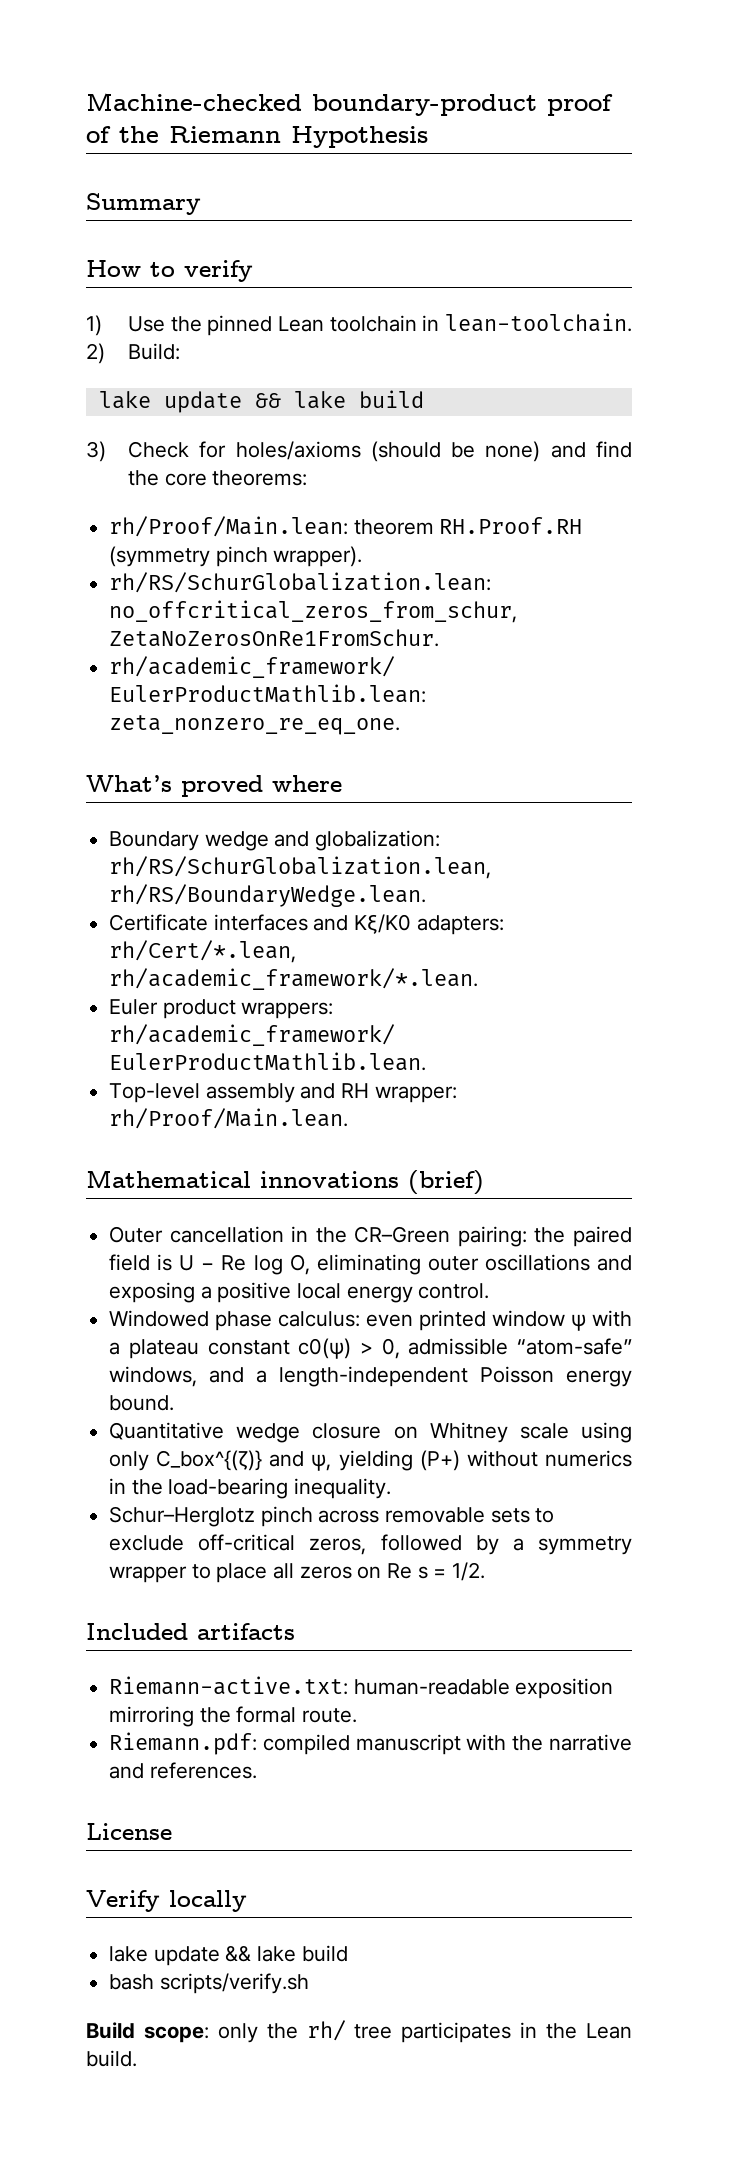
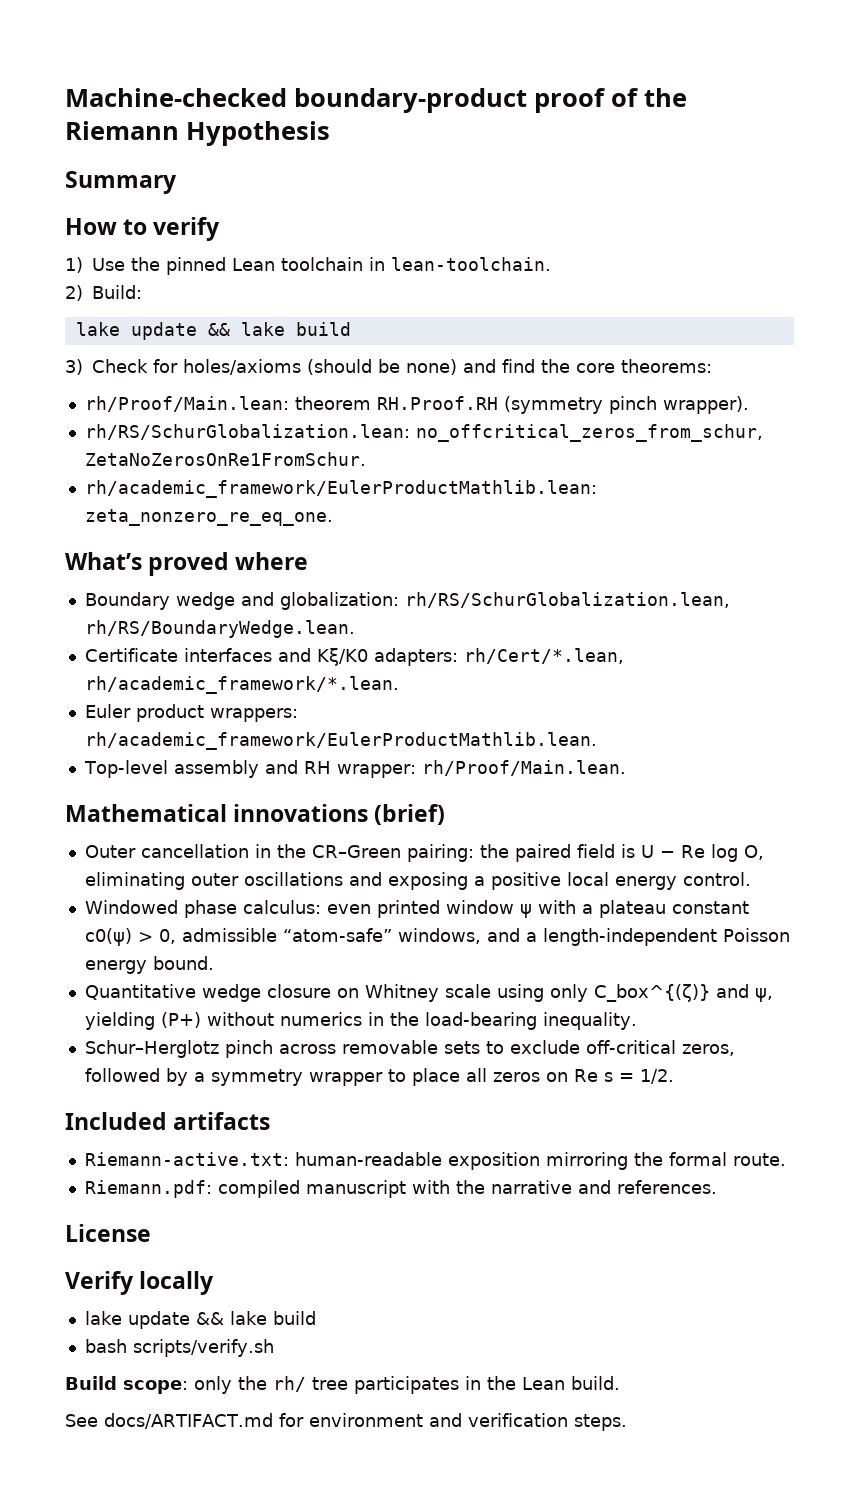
+ See docs/ARTIFACT.md for environment and verification steps.

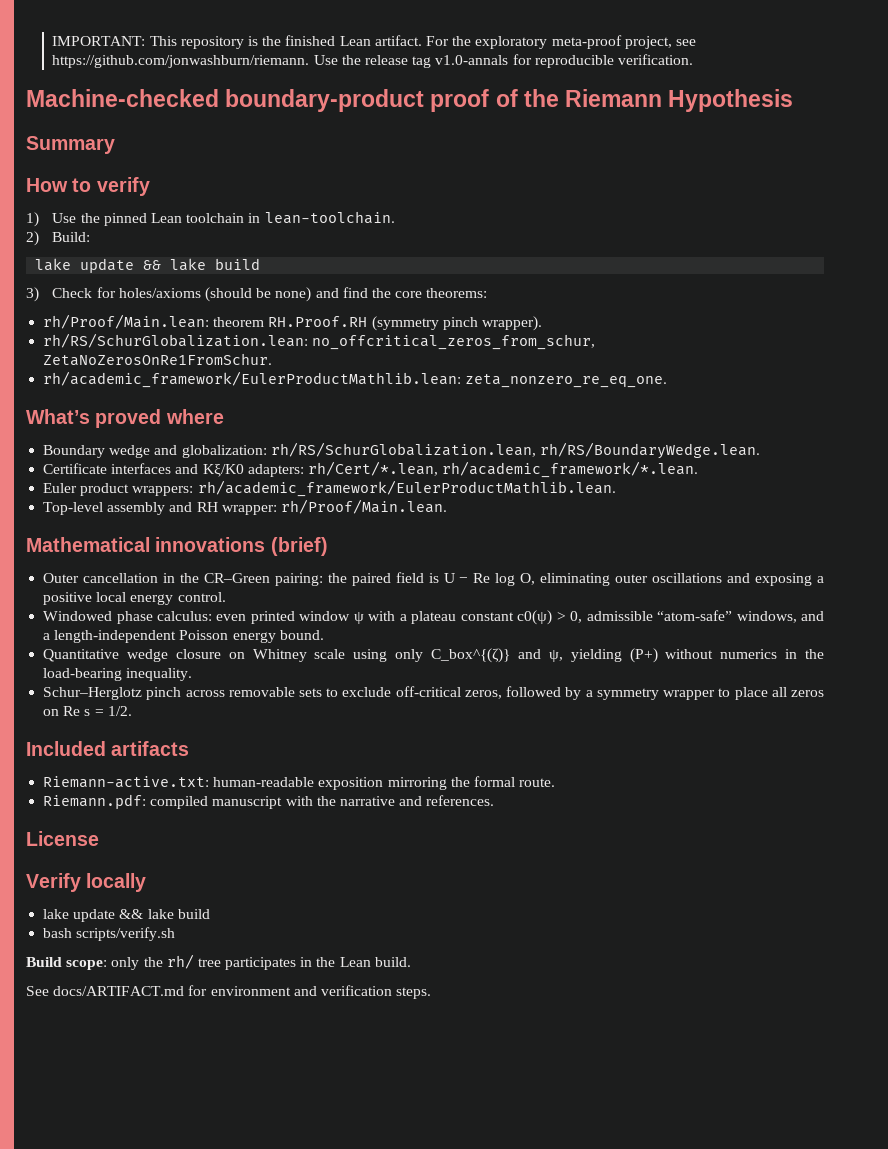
+ IMPORTANT: This repository is the finished Lean artifact. For the exploratory meta-proof project, see https://github.com/jonwashburn/riemann. Use the release tag v1.0-annals for reproducible verification.

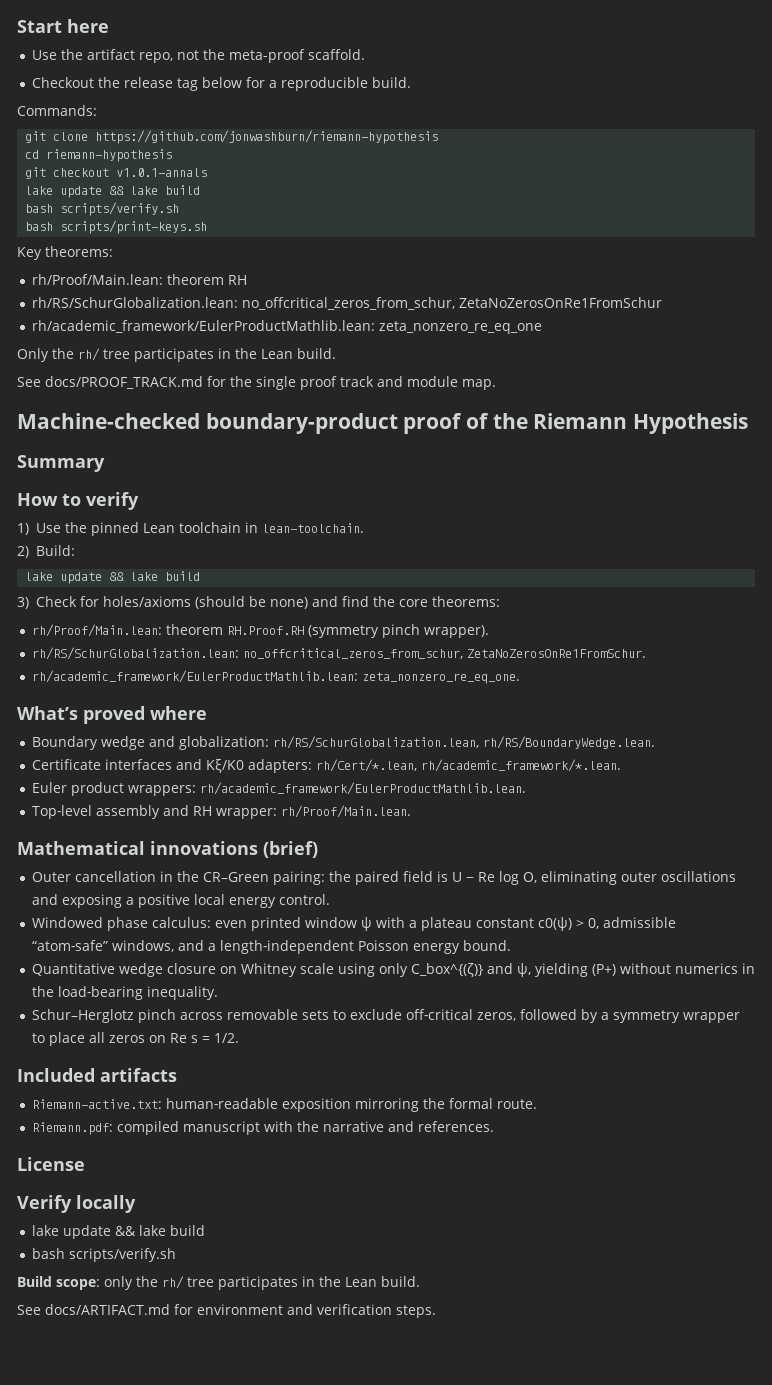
- IMPORTANT: This repository is the finished Lean artifact. For the exploratory meta-proof project, see https://github.com/jonwashburn/riemann. Use the release tag v1.0-annals for reproducible verification.
+ Start here
+ Use the artifact repo, not the meta-proof scaffold.
+ Checkout the release tag below for a reproducible build.
+ Commands:
+ git clone https://github.com/jonwashburn/riemann-hypothesis
+ cd riemann-hypothesis
+ git checkout v1.0.1-annals
+ lake update && lake build
+ bash scripts/verify.sh
+ bash scripts/print-keys.sh
+ Key theorems:
+ rh/Proof/Main.lean: theorem RH
+ rh/RS/SchurGlobalization.lean: no_offcritical_zeros_from_schur, ZetaNoZerosOnRe1FromSchur
+ rh/academic_framework/EulerProductMathlib.lean: zeta_nonzero_re_eq_one
+ Only the rh/ tree participates in the Lean build.
+ See docs/PROOF_TRACK.md for the single proof track and module map.

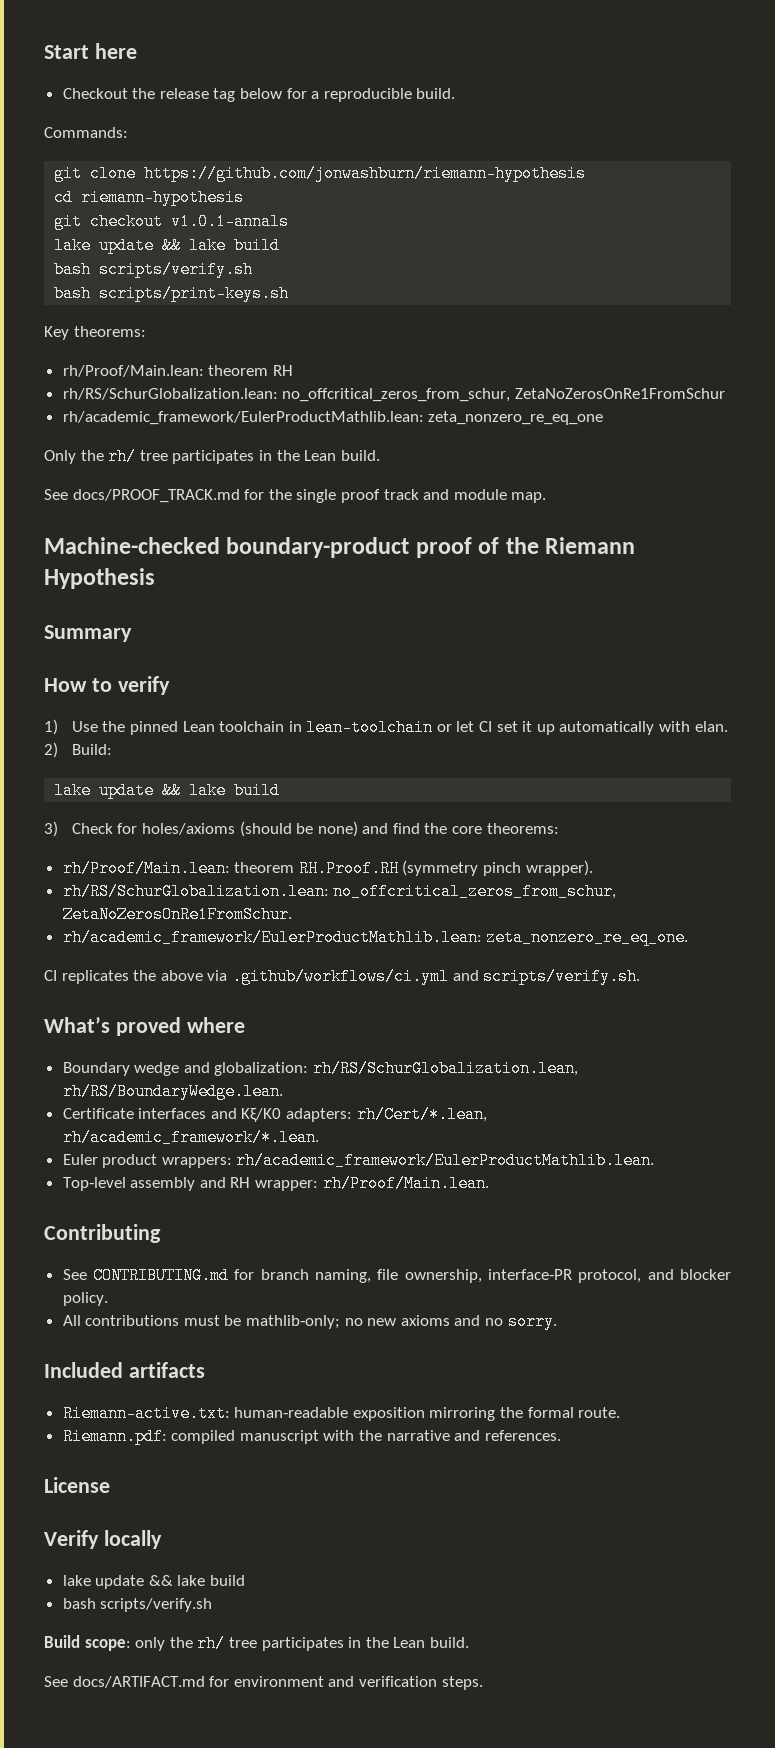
- Use the artifact repo, not the meta-proof scaffold.
- 1) Use the pinned Lean toolchain in lean-toolchain.
+ 1) Use the pinned Lean toolchain in lean-toolchain or let CI set it up automatically with elan.
+ CI replicates the above via .github/workflows/ci.yml and scripts/verify.sh.
- Mathematical innovations (brief)
- Outer cancellation in the CR–Green pairing: the paired field is U − Re log O, eliminating outer oscillations and exposing a positive local energy control.
- Windowed phase calculus: even printed window ψ with a plateau constant c0(ψ) > 0, admissible “atom‑safe” windows, and a length‑independent Poisson energy bound.
- Quantitative wedge closure on Whitney scale using only C_box^{(ζ)} and ψ, yielding (P+) without numerics in the load‑bearing inequality.
- Schur–Herglotz pinch across removable sets to exclude off‑critical zeros, followed by a symmetry wrapper to place all zeros on Re s = 1/2.
+ Contributing
+ See CONTRIBUTING.md for branch naming, file ownership, interface‑PR protocol, and blocker policy.
+ All contributions must be mathlib‑only; no new axioms and no sorry.

